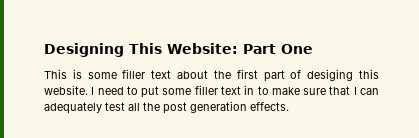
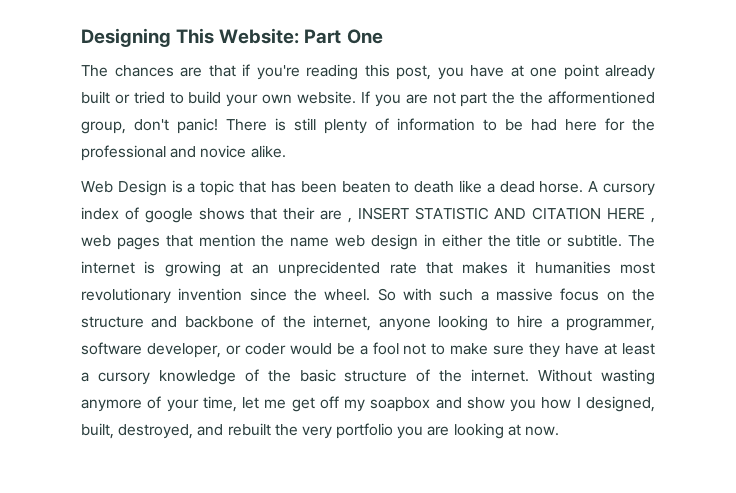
- This is some filler text about the first part of desiging this website. I need to put some filler text in to make sure that I can adequately test all the post generation effects.
+ The chances are that if you're reading this post, you have at one point already built or tried to build your own website. If you are not part the the afformentioned group, don't panic! There is still plenty of information to be had here for the professional and novice alike.
+ Web Design is a topic that has been beaten to death like a dead horse. A cursory index of google shows that their are , INSERT STATISTIC AND CITATION HERE , web pages that mention the name web design in either the title or subtitle. The internet is growing at an unprecidented rate that makes it humanities most revolutionary invention since the wheel. So with such a massive focus on the structure and backbone of the internet, anyone looking to hire a programmer, software developer, or coder would be a fool not to make sure they have at least a cursory knowledge of the basic structure of the internet. Without wasting anymore of your time, let me get off my soapbox and show you how I designed, built, destroyed, and rebuilt the very portfolio you are looking at now.

